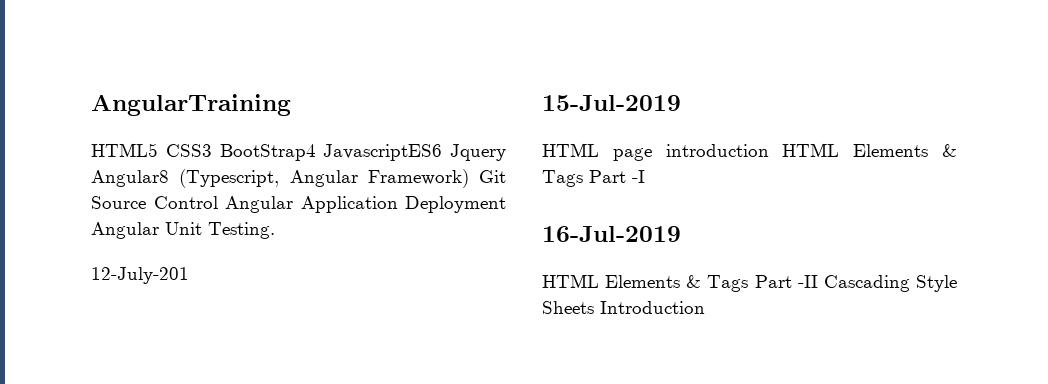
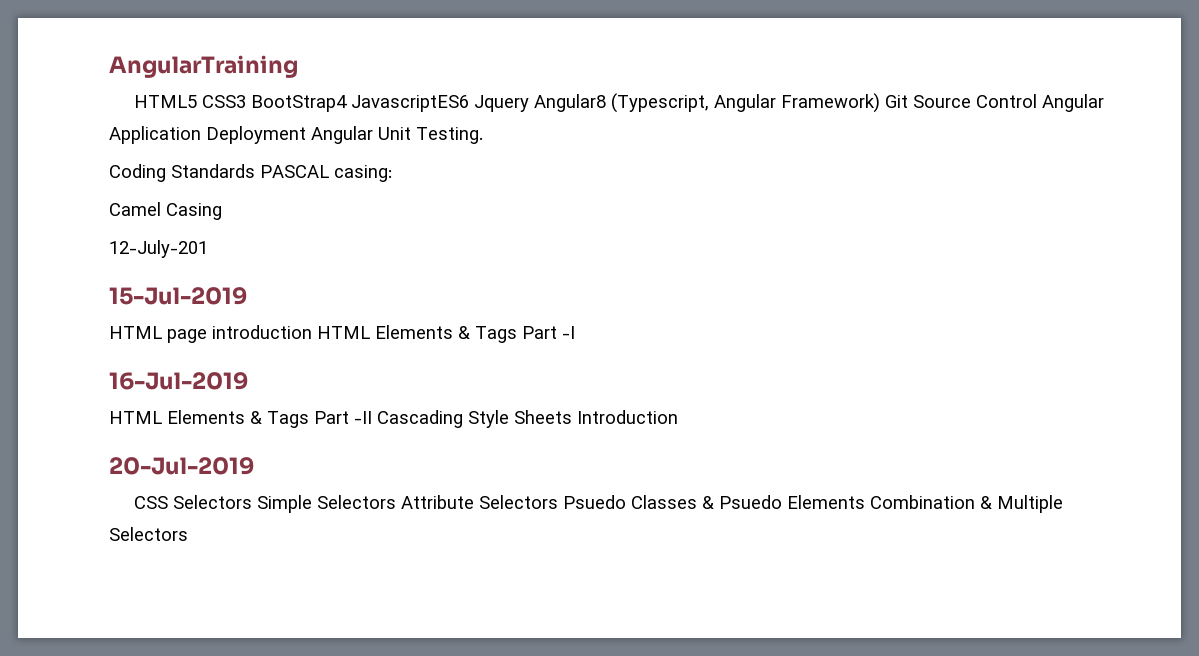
+ Coding Standards PASCAL casing:
+ Camel Casing
+ 20-Jul-2019
+ CSS Selectors Simple Selectors Attribute Selectors Psuedo Classes & Psuedo Elements Combination & Multiple Selectors

